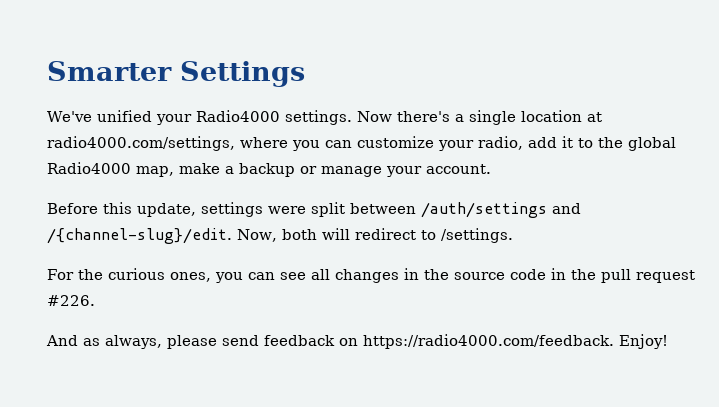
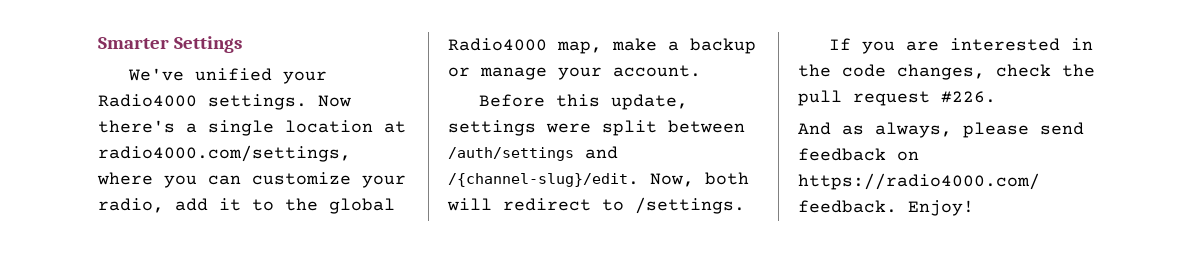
- For the curious ones, you can see all changes in the source code in the pull request #226.
+ If you are interested in the code changes, check the pull request #226.

